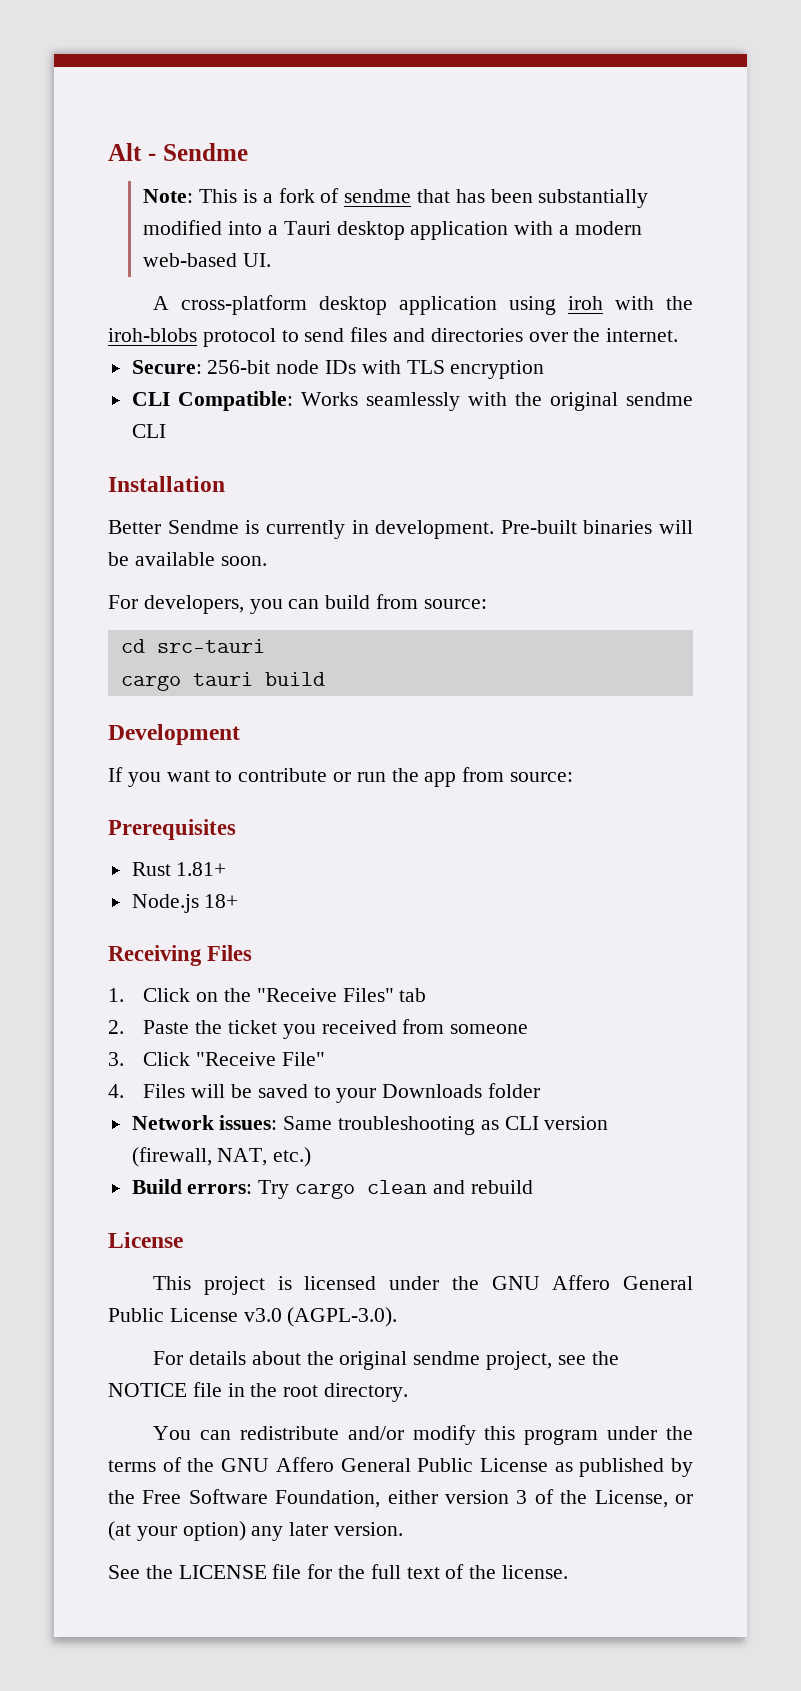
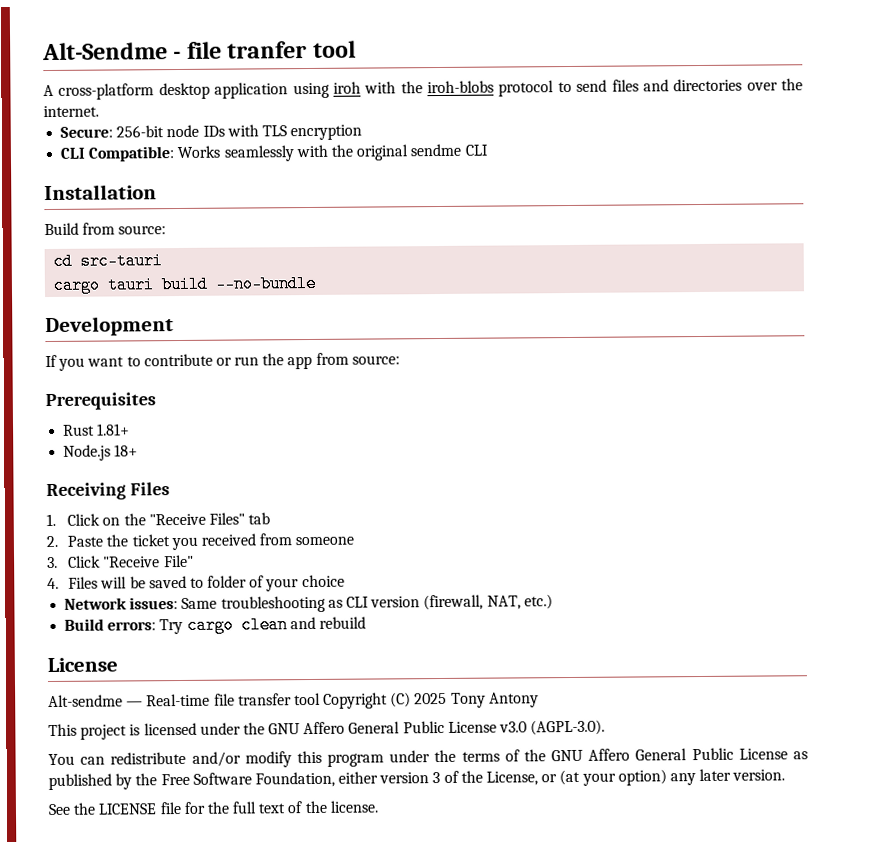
- Alt - Sendme
- Note: This is a fork of sendme that has been substantially modified into a Tauri desktop application with a modern web-based UI.
+ Alt-Sendme - file tranfer tool
- Better Sendme is currently in development. Pre-built binaries will be available soon.
- For developers, you can build from source:
+ Build from source:
- cargo tauri build
+ cargo tauri build --no-bundle
- 4. Files will be saved to your Downloads folder
+ 4. Files will be saved to folder of your choice
+ Alt-sendme — Real-time file transfer tool Copyright (C) 2025 Tony Antony
- For details about the original sendme project, see the NOTICE file in the root directory.

